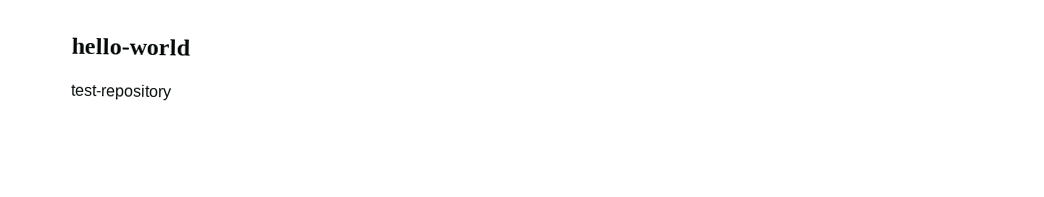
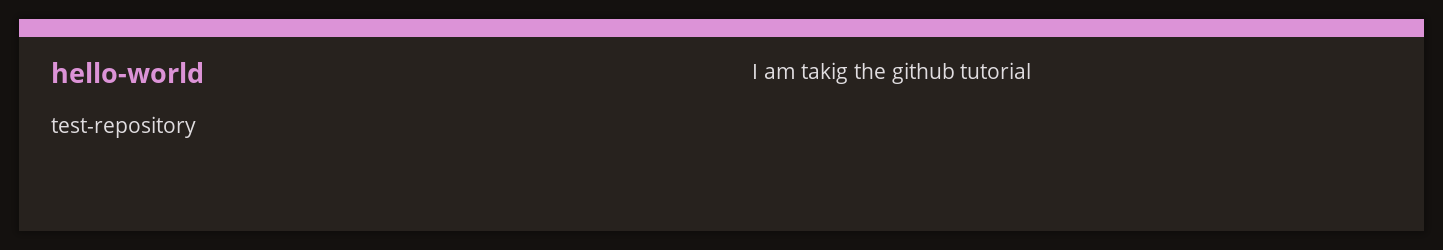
+ I am takig the github tutorial

